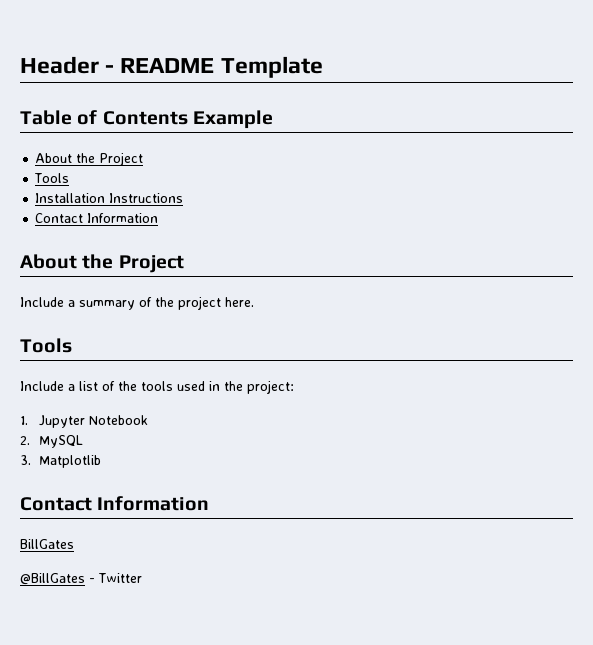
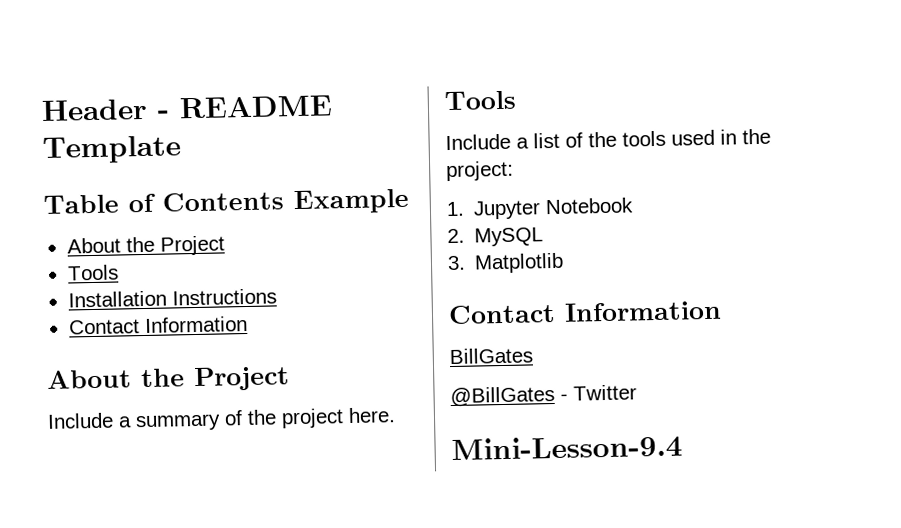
+ Mini-Lesson-9.4

